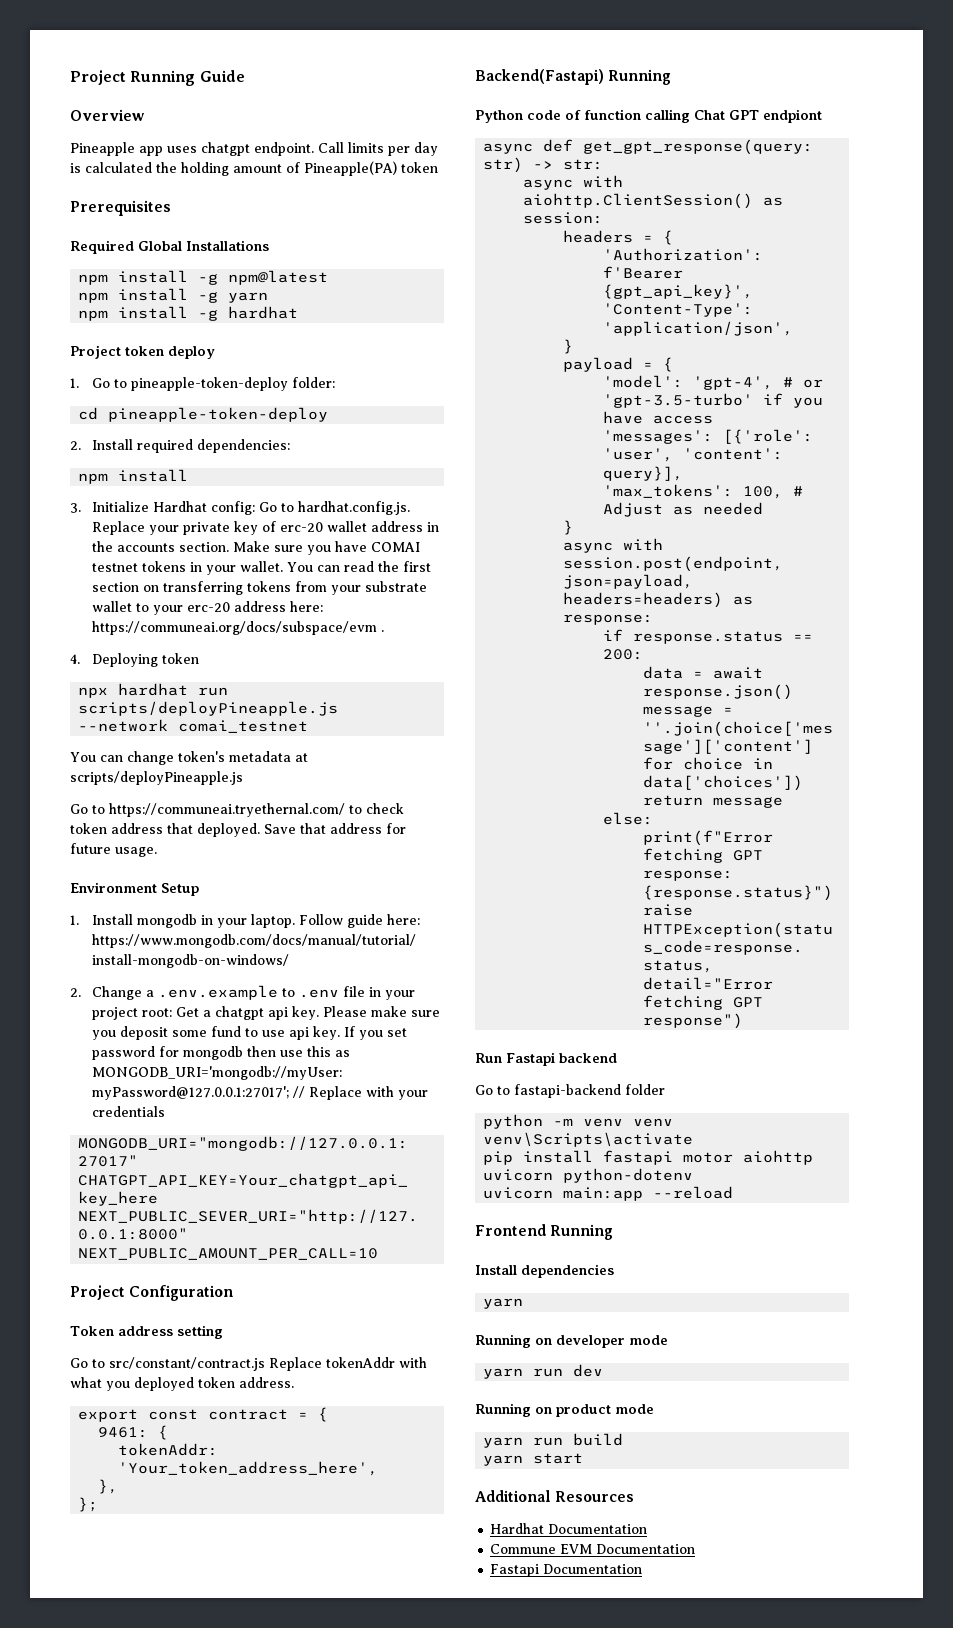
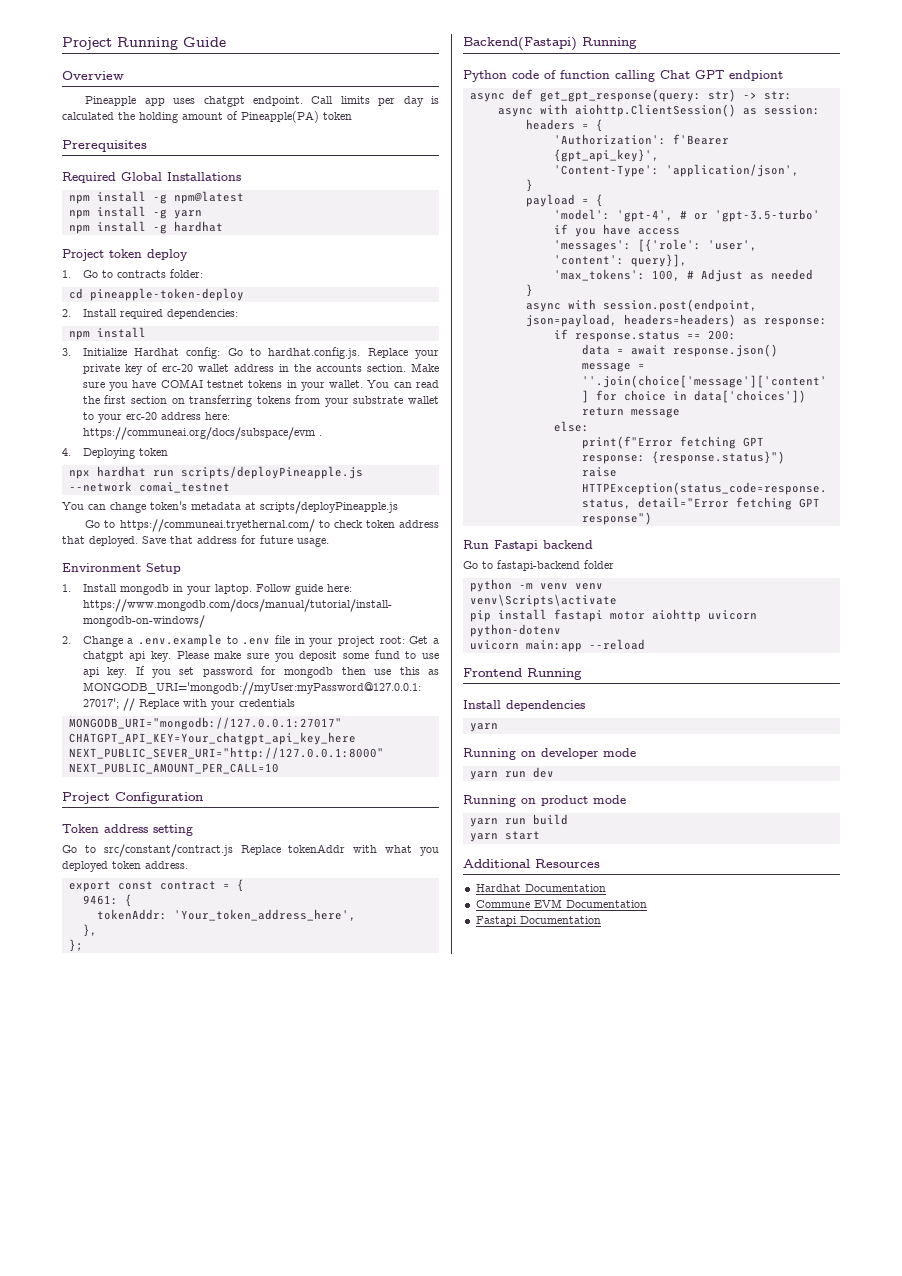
- 1. Go to pineapple-token-deploy folder:
+ 1. Go to contracts folder:

